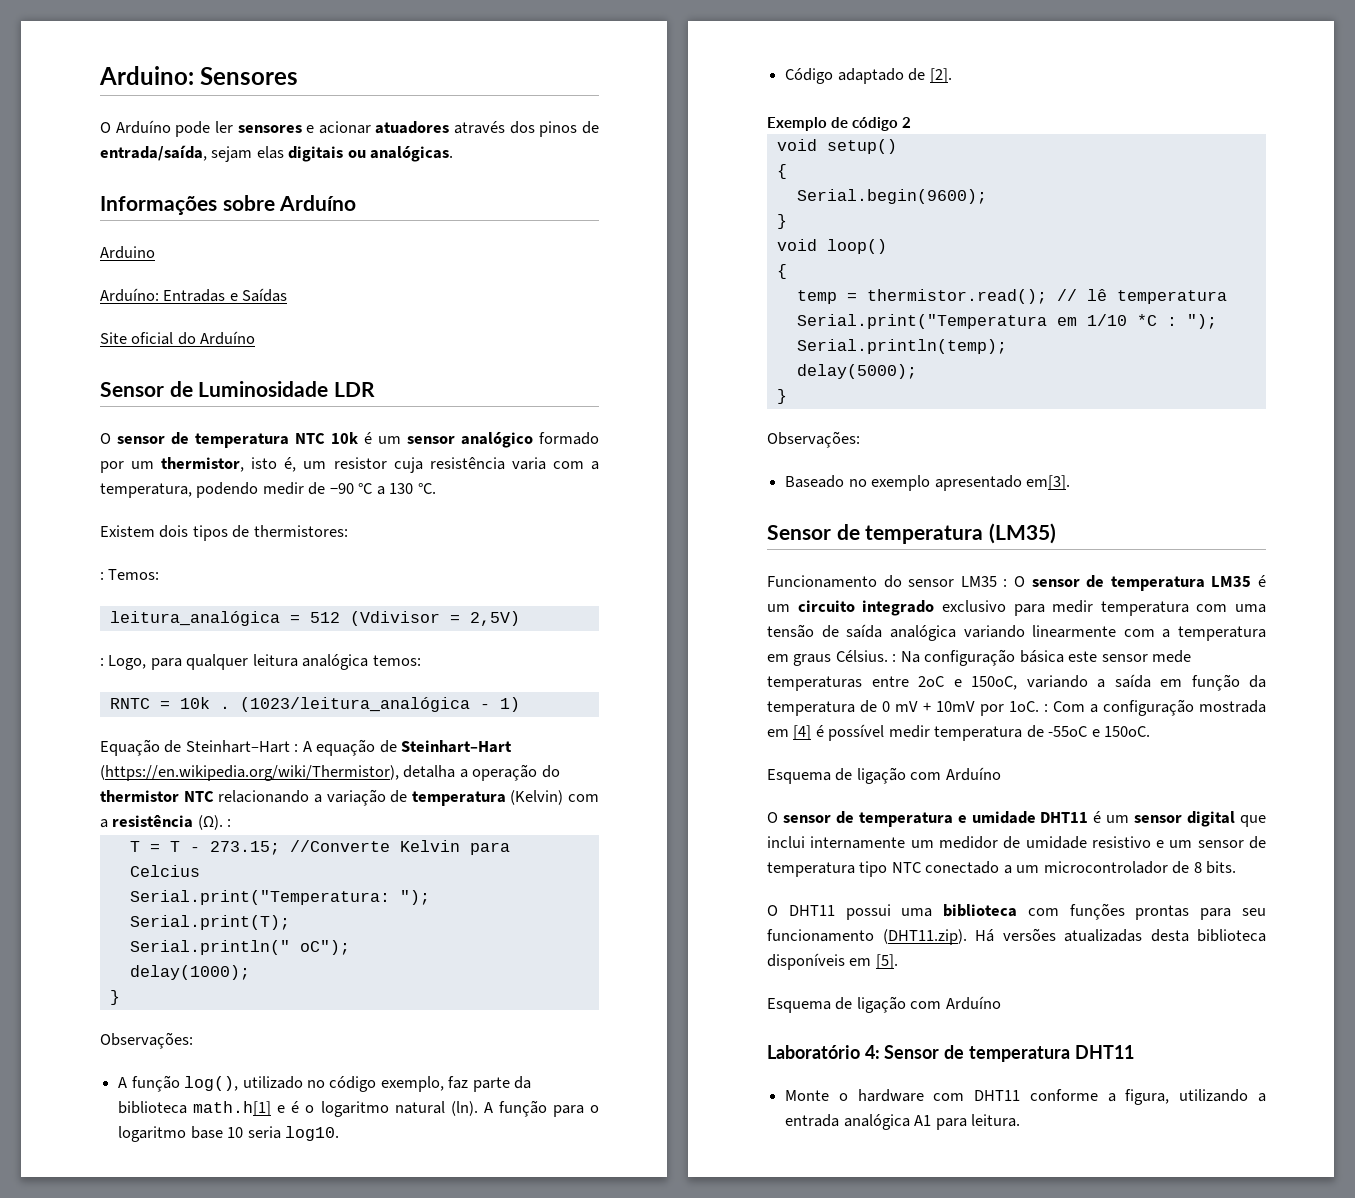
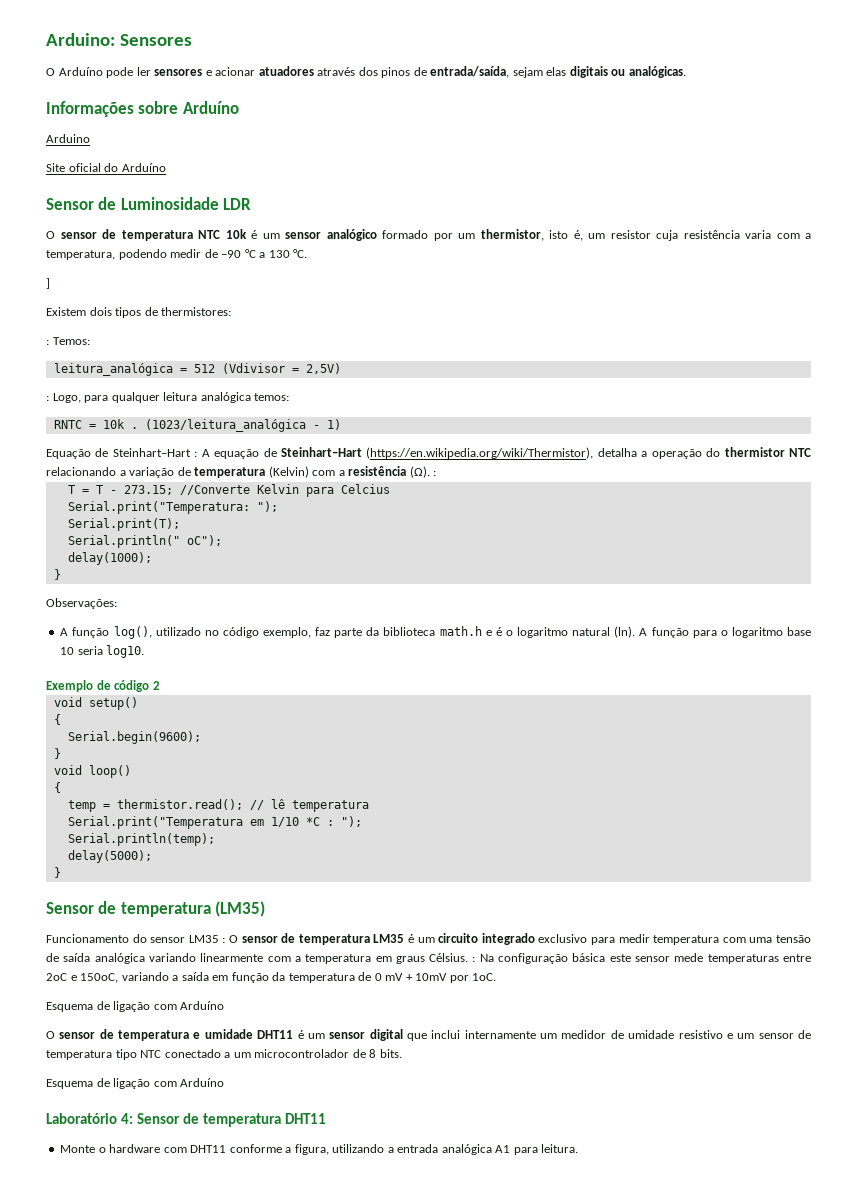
- Arduíno: Entradas e Saídas
+ ]
- A função log(), utilizado no código exemplo, faz parte da biblioteca math.h[1] e é o logaritmo natural (ln).
+ A função log(), utilizado no código exemplo, faz parte da biblioteca math.h e é o logaritmo natural (ln).
- Código adaptado de [2].
  delay(5000);
  }
- Observações:
- Baseado no exemplo apresentado em[3].
- Funcionamento do sensor LM35 : O sensor de temperatura LM35 é um circuito integrado exclusivo para medir temperatura com uma tensão de saída analógica variando linearmente com a temperatura em graus Célsius. : Na configuração básica este sensor mede temperaturas entre 2oC e 150oC, variando a saída em função da temperatura de 0 mV + 10mV por 1oC. : Com a configuração mostrada em [4] é possível medir temperatura de -55oC e 150oC.
+ Funcionamento do sensor LM35 : O sensor de temperatura LM35 é um circuito integrado exclusivo para medir temperatura com uma tensão de saída analógica variando linearmente com a temperatura em graus Célsius. : Na configuração básica este sensor mede temperaturas entre 2oC e 150oC, variando a saída em função da temperatura de 0 mV + 10mV por 1oC.
- O DHT11 possui uma biblioteca com funções prontas para seu funcionamento (DHT11.zip). Há versões atualizadas desta biblioteca disponíveis em [5].

